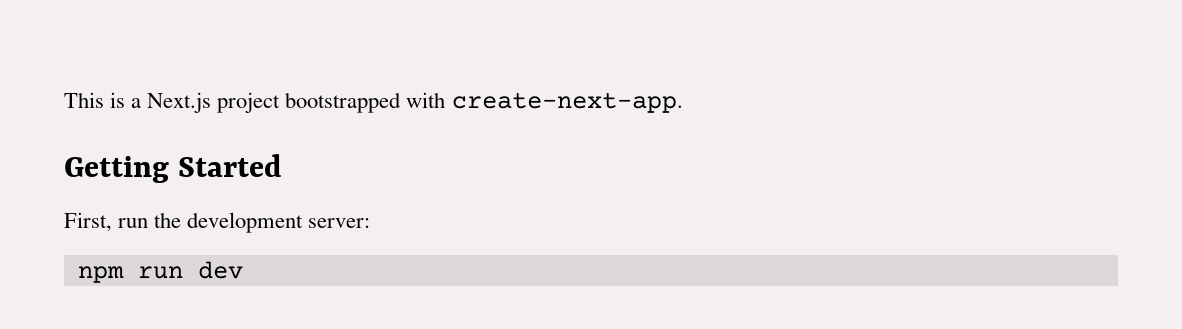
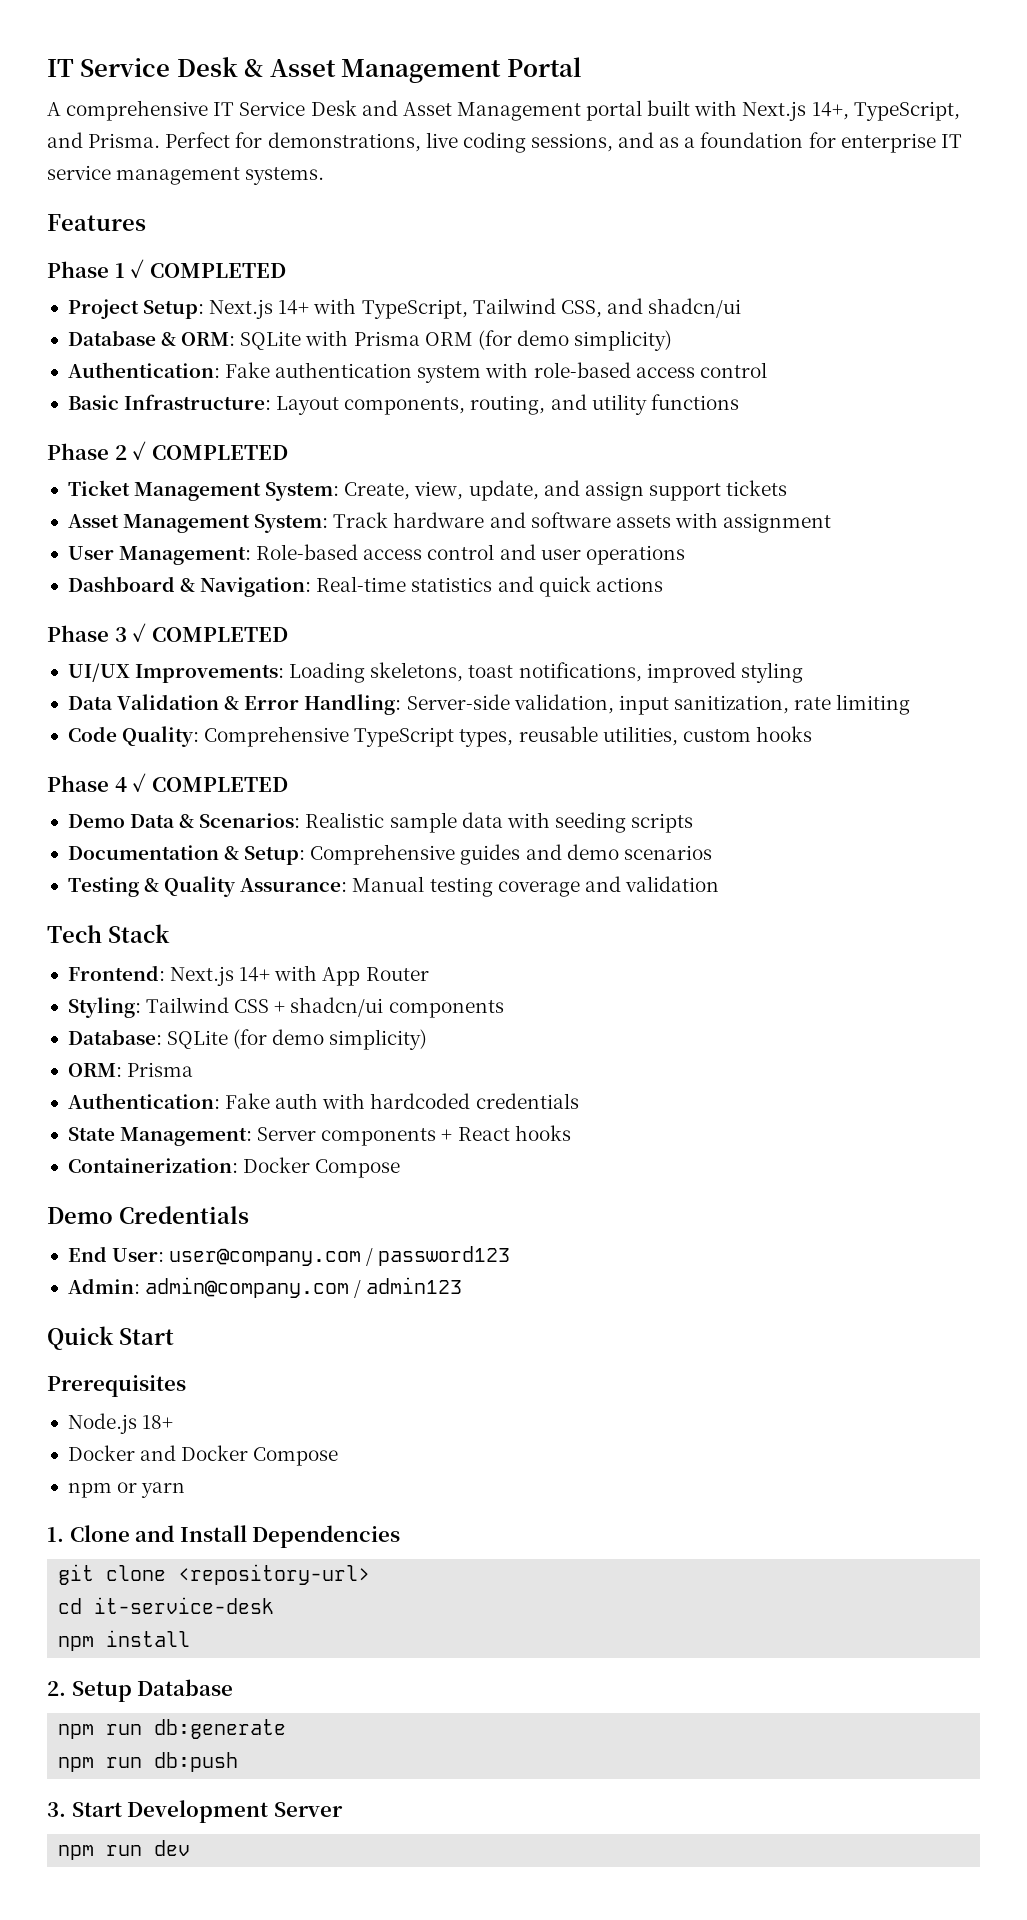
- This is a Next.js project bootstrapped with create-next-app.
- Getting Started
- First, run the development server:
+ IT Service Desk & Asset Management Portal
+ A comprehensive IT Service Desk and Asset Management portal built with Next.js 14+, TypeScript, and Prisma. Perfect for demonstrations, live coding sessions, and as a foundation for enterprise IT service management systems.
+ Features
+ Phase 1 ✓ COMPLETED
+ Project Setup: Next.js 14+ with TypeScript, Tailwind CSS, and shadcn/ui
+ Database & ORM: SQLite with Prisma ORM (for demo simplicity)
+ Authentication: Fake authentication system with role-based access control
+ Basic Infrastructure: Layout components, routing, and utility functions
+ Phase 2 ✓ COMPLETED
+ Ticket Management System: Create, view, update, and assign support tickets
+ Asset Management System: Track hardware and software assets with assignment
+ User Management: Role-based access control and user operations
+ Dashboard & Navigation: Real-time statistics and quick actions
+ Phase 3 ✓ COMPLETED
+ UI/UX Improvements: Loading skeletons, toast notifications, improved styling
+ Data Validation & Error Handling: Server-side validation, input sanitization, rate limiting
+ Code Quality: Comprehensive TypeScript types, reusable utilities, custom hooks
+ Phase 4 ✓ COMPLETED
+ Demo Data & Scenarios: Realistic sample data with seeding scripts
+ Documentation & Setup: Comprehensive guides and demo scenarios
+ Testing & Quality Assurance: Manual testing coverage and validation
+ Tech Stack
+ Frontend: Next.js 14+ with App Router
+ Styling: Tailwind CSS + shadcn/ui components
+ Database: SQLite (for demo simplicity)
+ ORM: Prisma
+ Authentication: Fake auth with hardcoded credentials
+ State Management: Server components + React hooks
+ Containerization: Docker Compose
+ Demo Credentials
+ End User: user@company.com / password123
+ Admin: admin@company.com / admin123
+ Quick Start
+ Prerequisites
+ Node.js 18+
+ Docker and Docker Compose
+ npm or yarn
+ 1. Clone and Install Dependencies
+ git clone <repository-url>
+ cd it-service-desk
+ npm install
+ 2. Setup Database
+ npm run db:generate
+ npm run db:push
+ 3. Start Development Server

